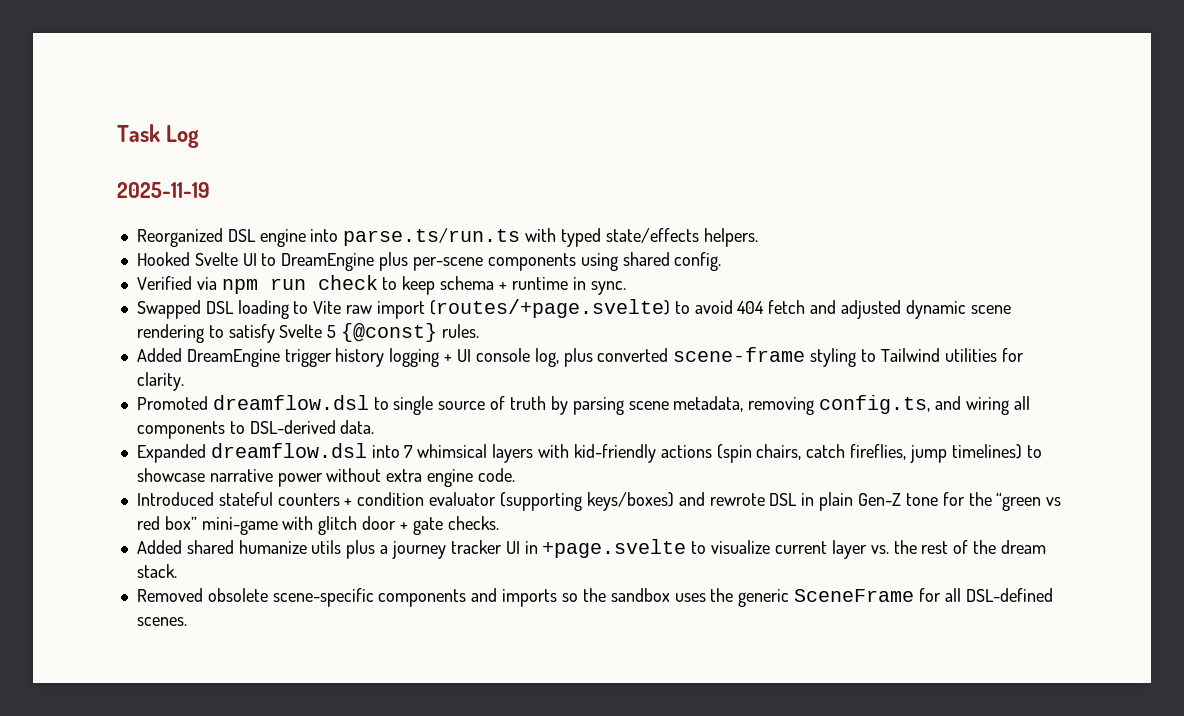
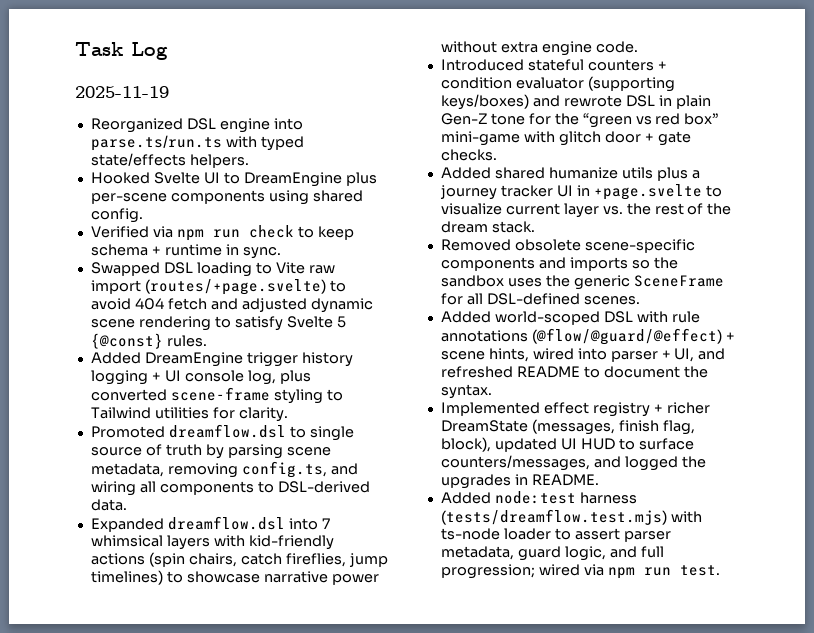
+ Added world-scoped DSL with rule annotations (@flow/@guard/@effect) + scene hints, wired into parser + UI, and refreshed README to document the syntax.
+ Implemented effect registry + richer DreamState (messages, finish flag, block), updated UI HUD to surface counters/messages, and logged the upgrades in README.
+ Added node:test harness (tests/dreamflow.test.mjs) with ts-node loader to assert parser metadata, guard logic, and full progression; wired via npm run test.

